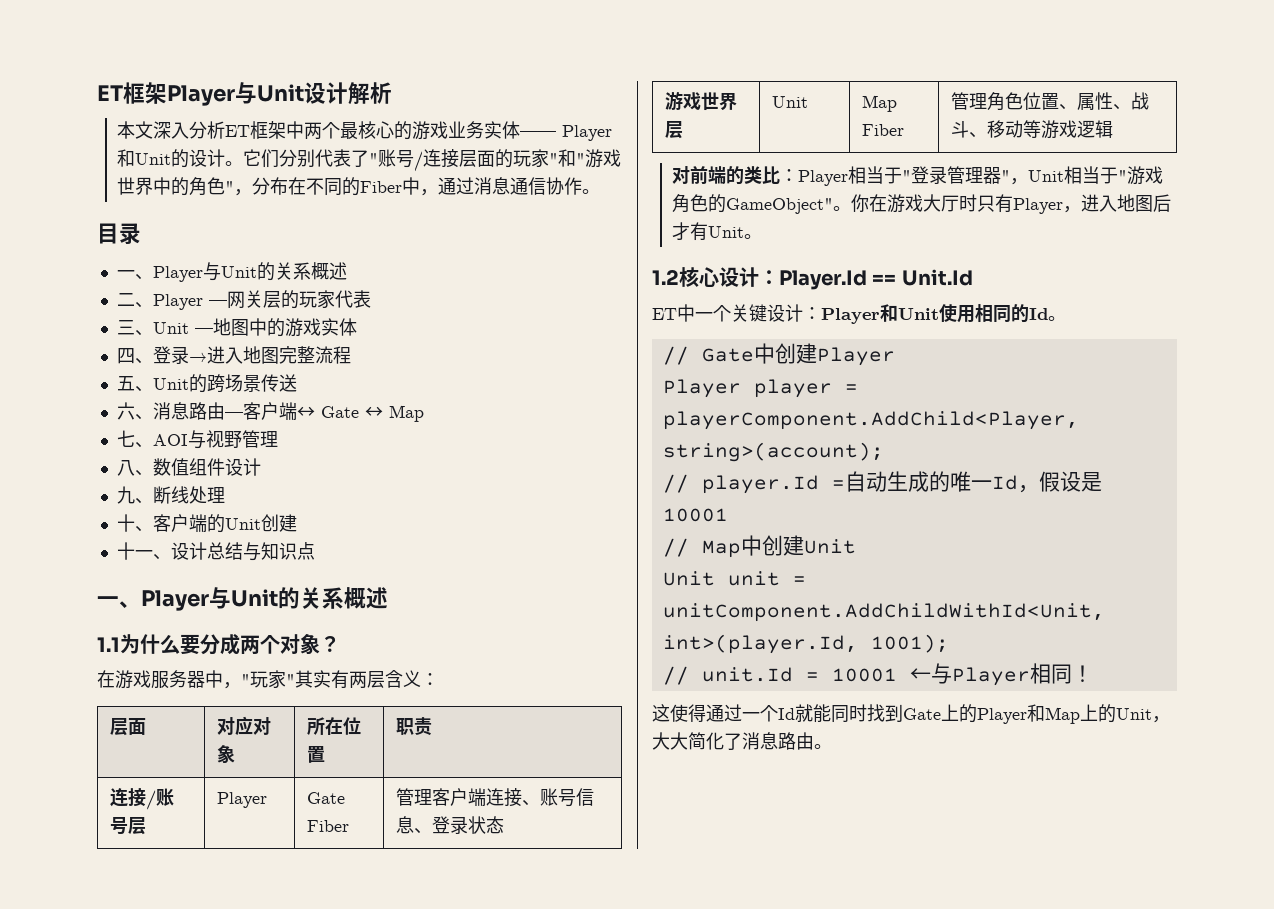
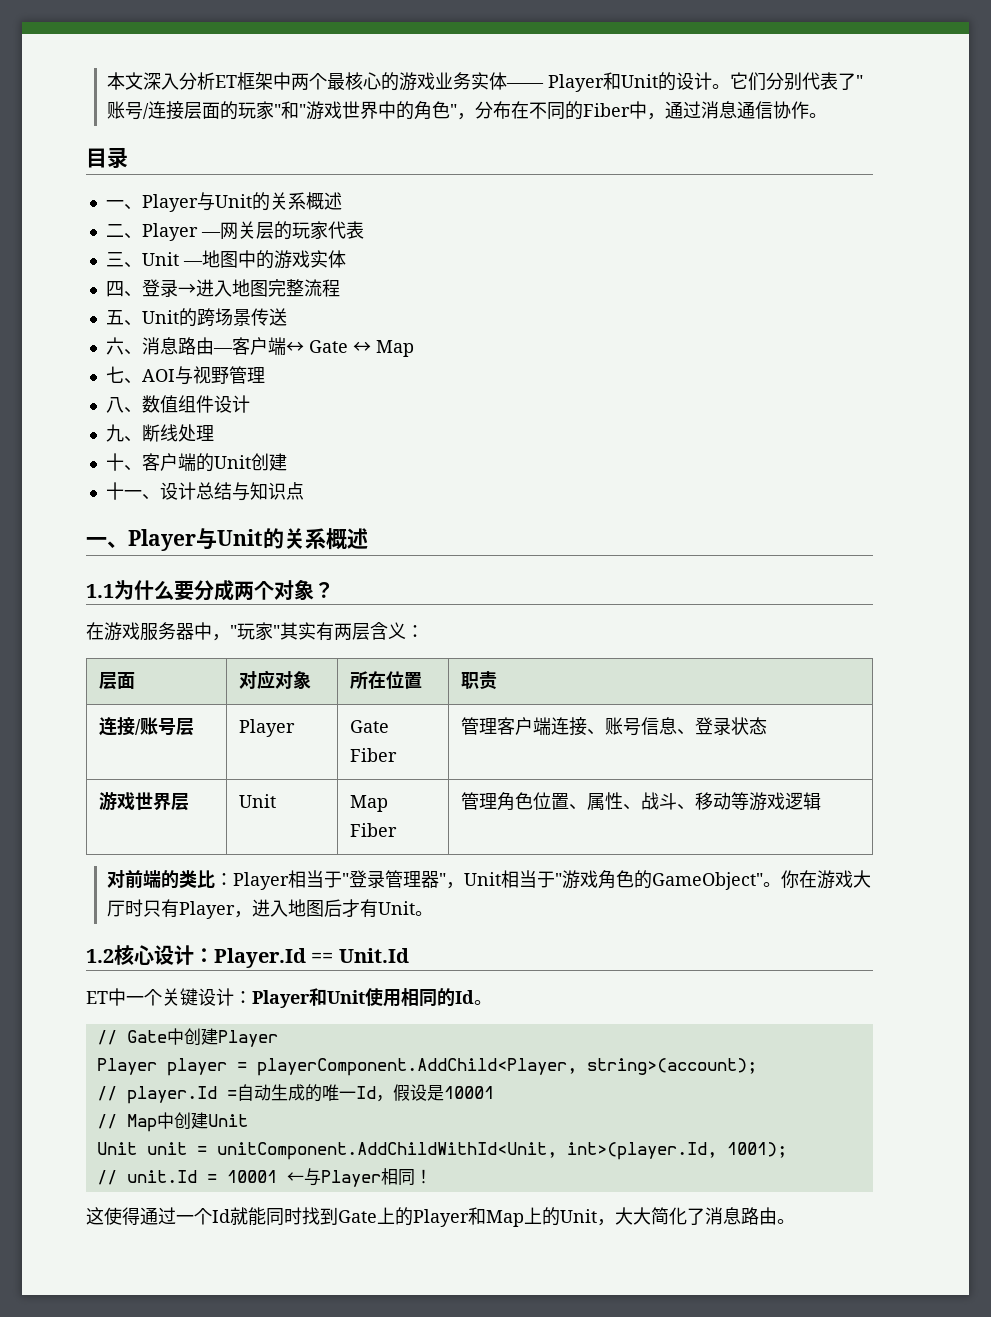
- ET框架Player与Unit设计解析

